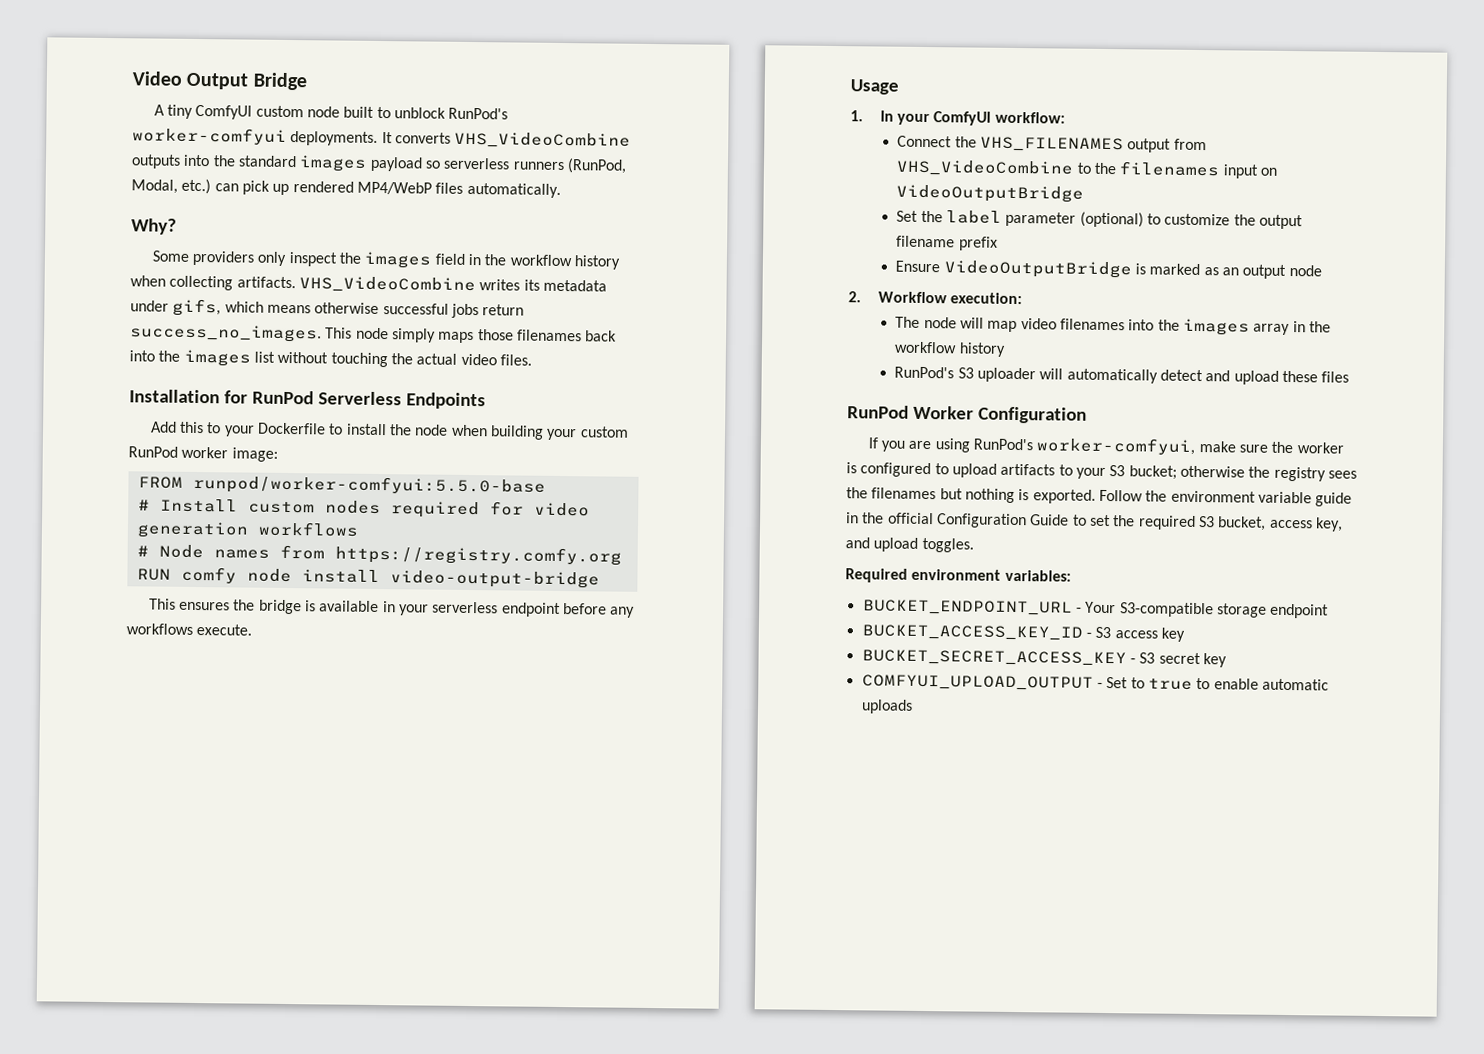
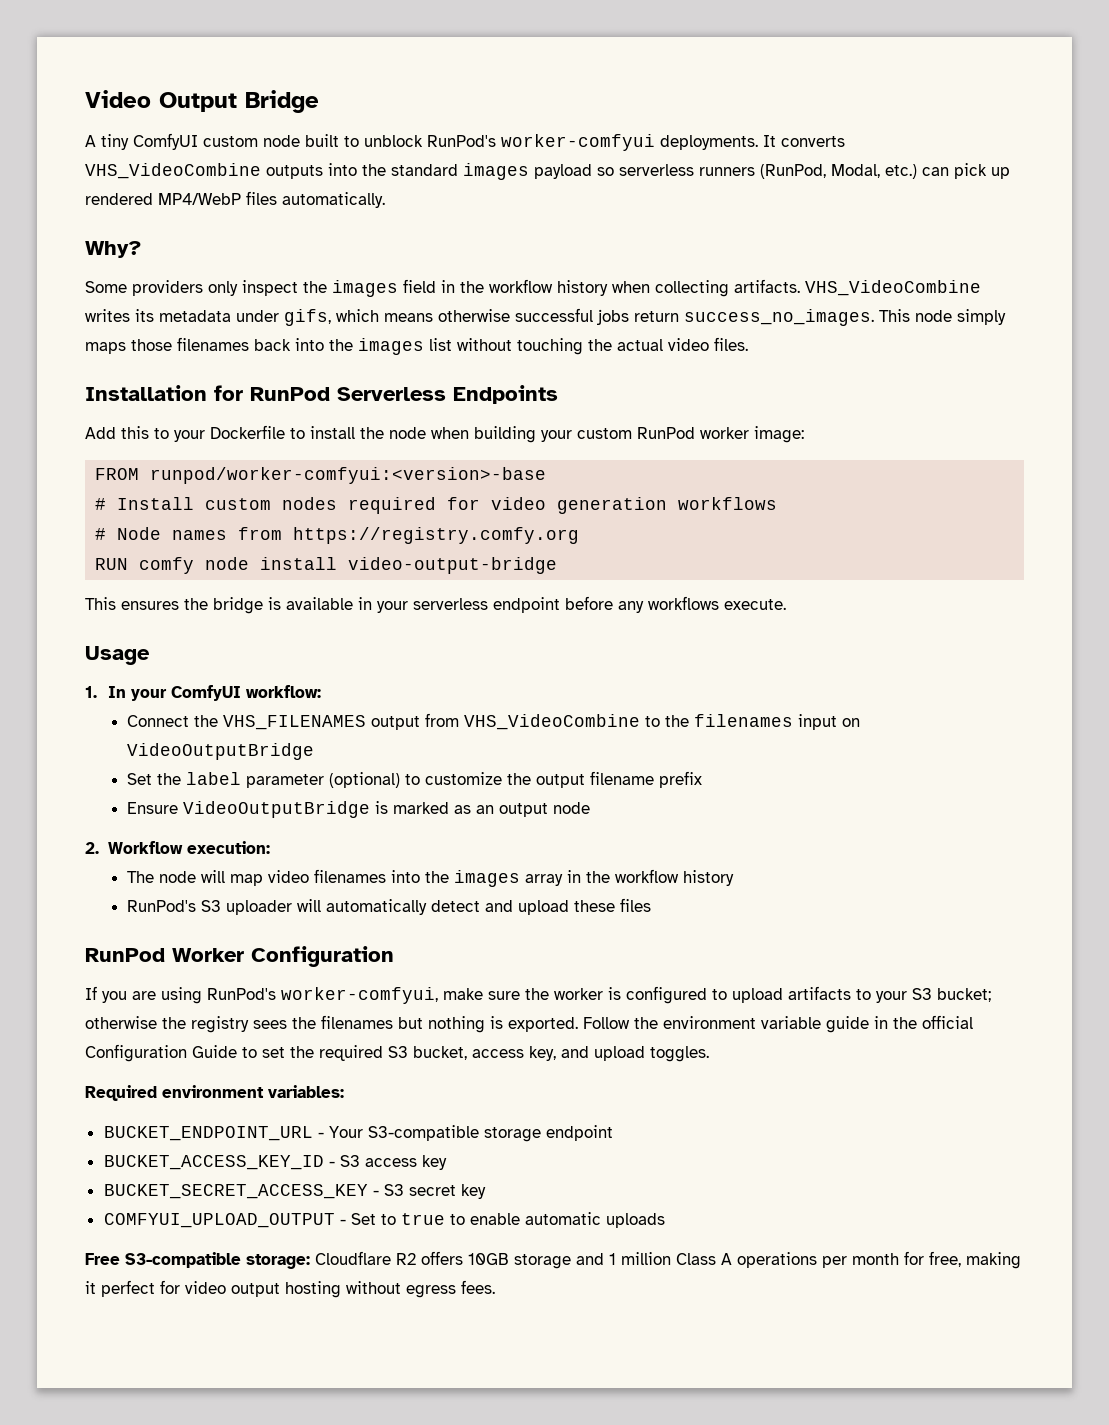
- FROM runpod/worker-comfyui:5.5.0-base
+ FROM runpod/worker-comfyui:<version>-base
+ Free S3-compatible storage: Cloudflare R2 offers 10GB storage and 1 million Class A operations per month for free, making it perfect for video output hosting without egress fees.

